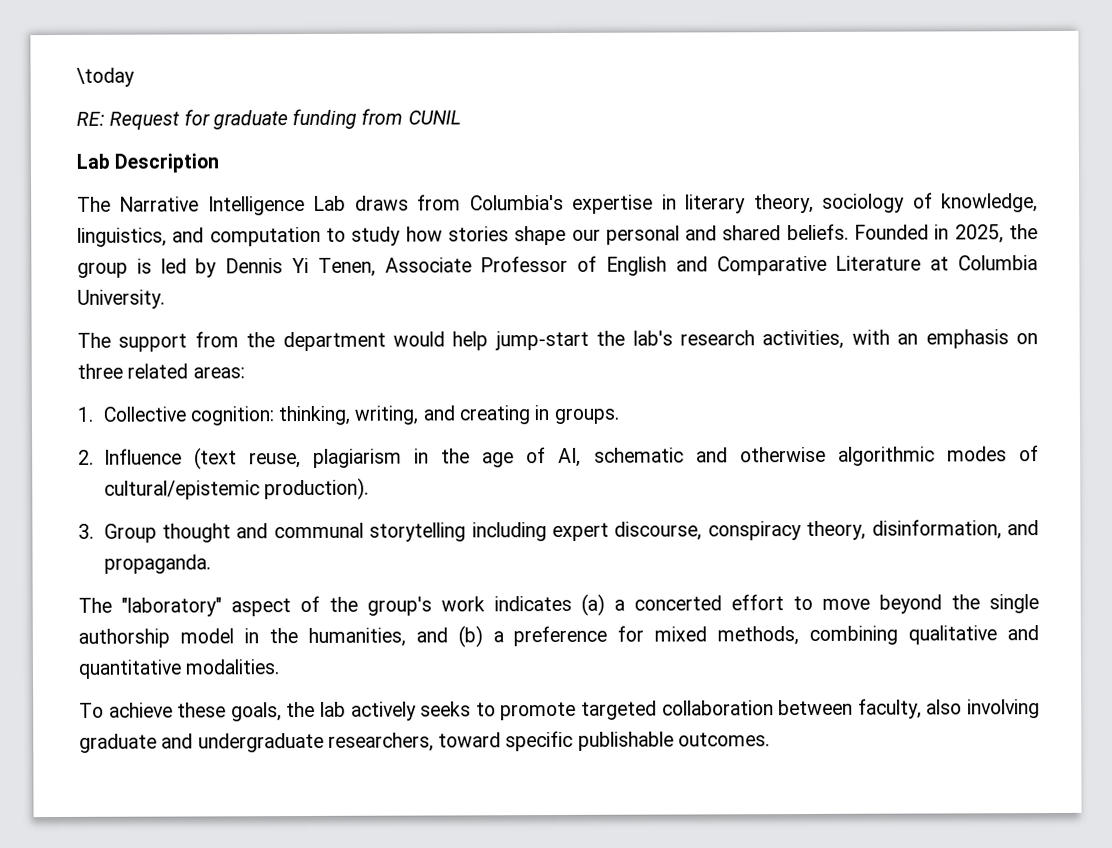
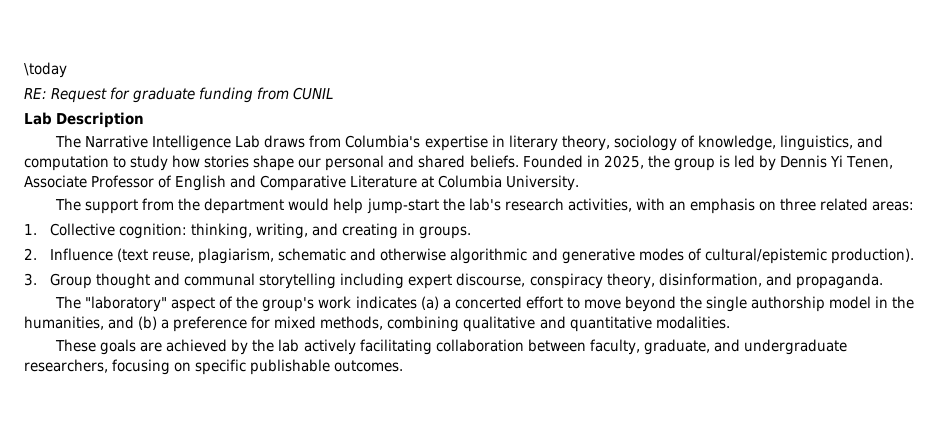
- 2. Influence (text reuse, plagiarism in the age of AI, schematic and otherwise algorithmic modes of cultural/epistemic production).
+ 2. Influence (text reuse, plagiarism, schematic and otherwise algorithmic and generative modes of cultural/epistemic production).
- To achieve these goals, the lab actively seeks to promote targeted collaboration between faculty, also involving graduate and undergraduate researchers, toward specific publishable outcomes.
+ These goals are achieved by the lab actively facilitating collaboration between faculty, graduate, and undergraduate researchers, focusing on specific publishable outcomes.

